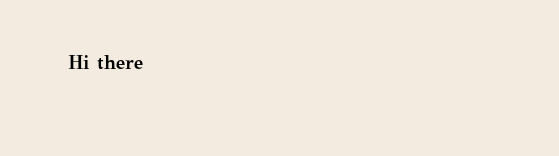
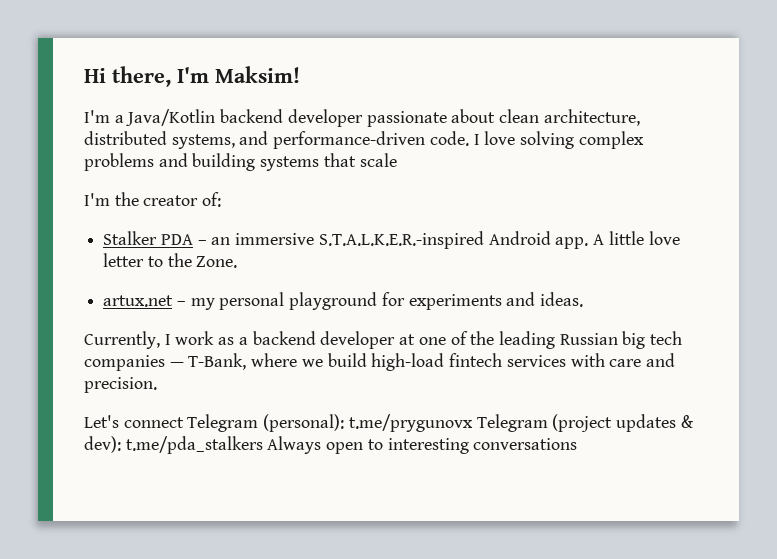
- Hi there
+ Hi there, I'm Maksim!
+ I'm a Java/Kotlin backend developer passionate about clean architecture, distributed systems, and performance-driven code. I love solving complex problems and building systems that scale
+ I'm the creator of:
+ Stalker PDA – an immersive S.T.A.L.K.E.R.-inspired Android app. A little love letter to the Zone.
+ artux.net – my personal playground for experiments and ideas.
+ Currently, I work as a backend developer at one of the leading Russian big tech companies — T-Bank, where we build high-load fintech services with care and precision.
+ Let's connect Telegram (personal): t.me/prygunovx Telegram (project updates & dev): t.me/pda_stalkers Always open to interesting conversations

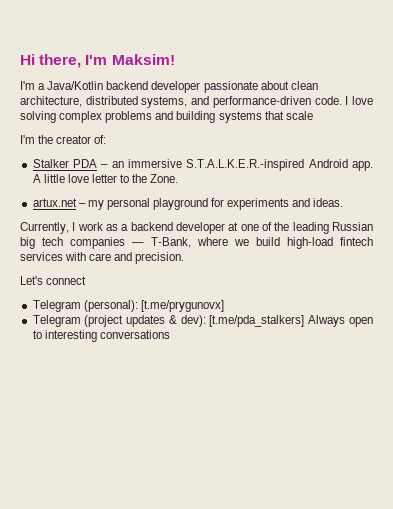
- Let's connect Telegram (personal): t.me/prygunovx Telegram (project updates & dev): t.me/pda_stalkers Always open to interesting conversations
+ Let's connect
+ Telegram (personal): [t.me/prygunovx]
+ Telegram (project updates & dev): [t.me/pda_stalkers] Always open to interesting conversations

